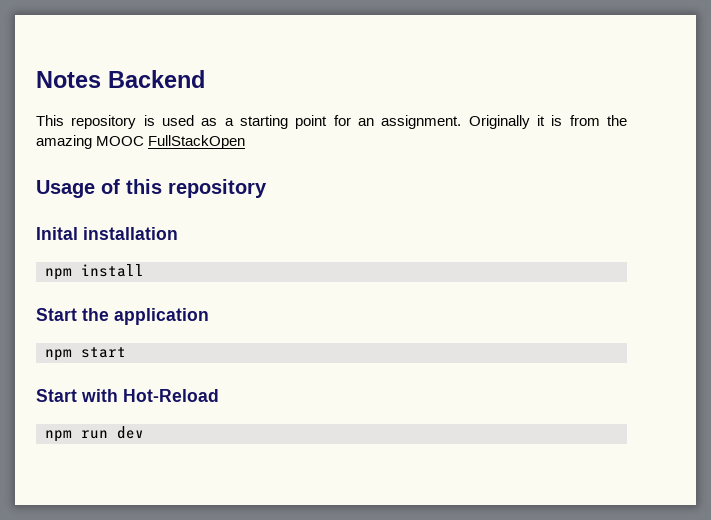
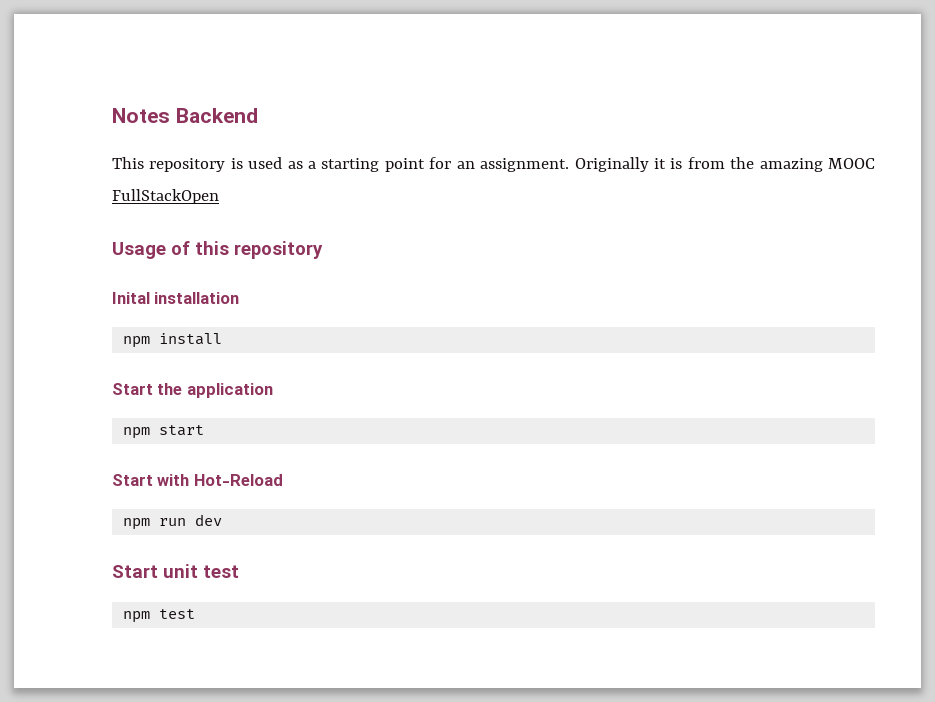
+ Start unit test
+ npm test

